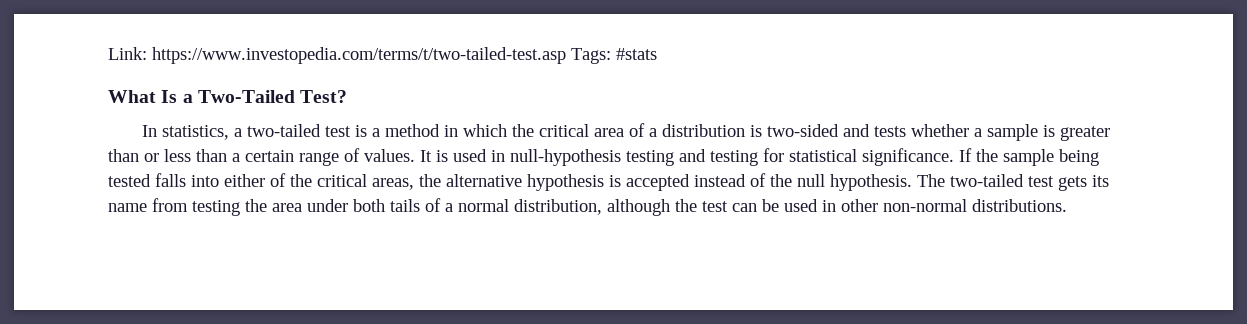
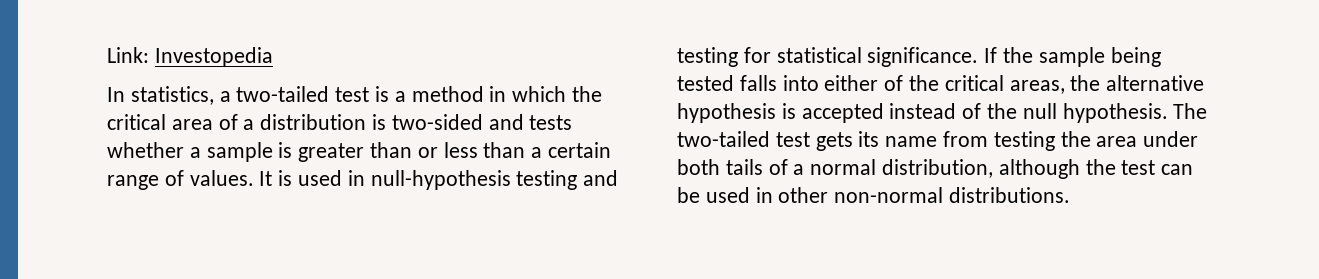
- Link: https://www.investopedia.com/terms/t/two-tailed-test.asp Tags: #stats
- What Is a Two-Tailed Test?
+ Link: Investopedia

